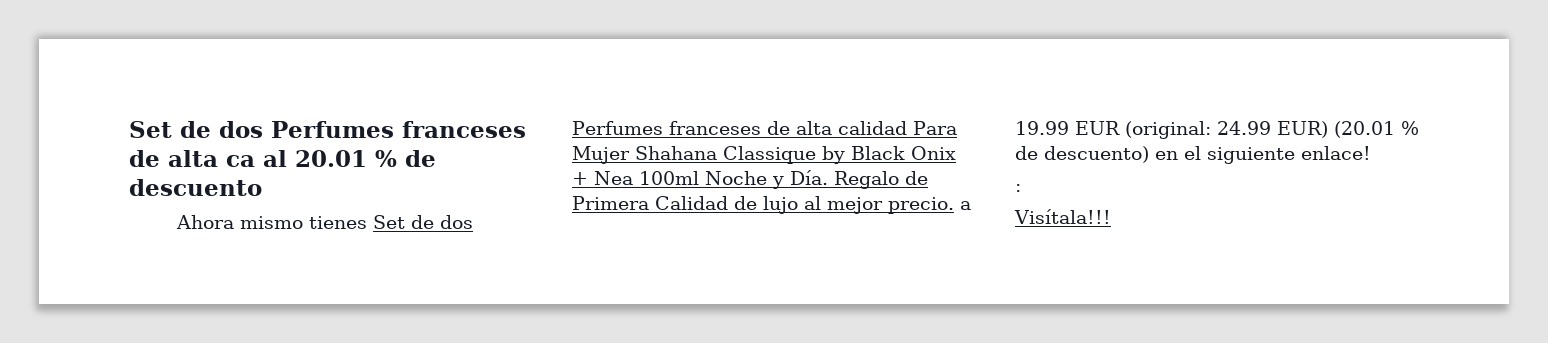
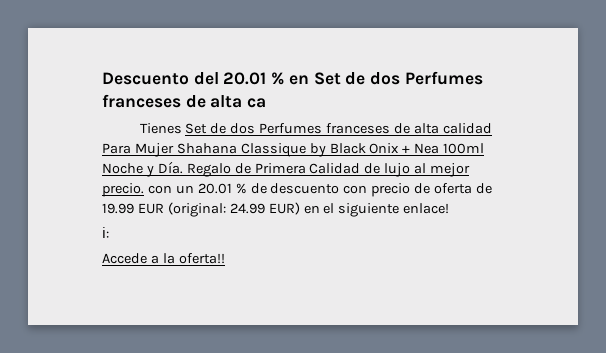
- Set de dos Perfumes franceses de alta ca al 20.01 % de descuento
- Ahora mismo tienes Set de dos Perfumes franceses de alta calidad Para Mujer Shahana Classique by Black Onix + Nea 100ml Noche y Día. Regalo de Primera Calidad de lujo al mejor precio. a 19.99 EUR (original: 24.99 EUR) (20.01 % de descuento) en el siguiente enlace!
+ Descuento del 20.01 % en Set de dos Perfumes franceses de alta ca
+ Tienes Set de dos Perfumes franceses de alta calidad Para Mujer Shahana Classique by Black Onix + Nea 100ml Noche y Día. Regalo de Primera Calidad de lujo al mejor precio. con un 20.01 % de descuento con precio de oferta de 19.99 EUR (original: 24.99 EUR) en el siguiente enlace!
- :
- Visítala!!!
+ ℹ:
+ Accede a la oferta!!

